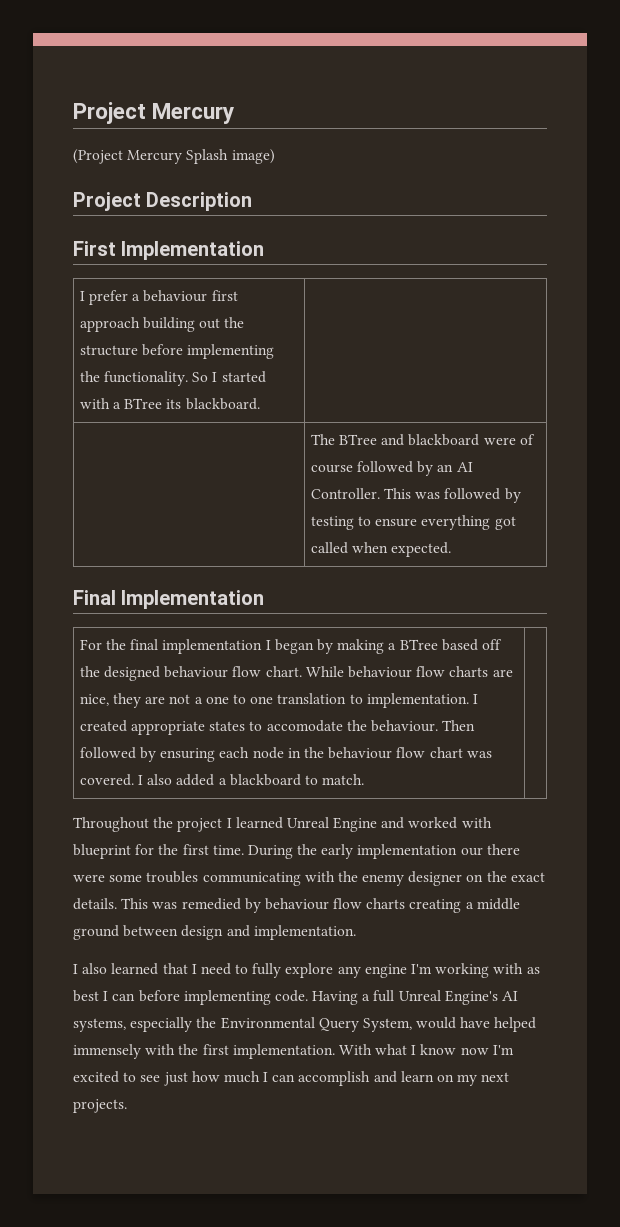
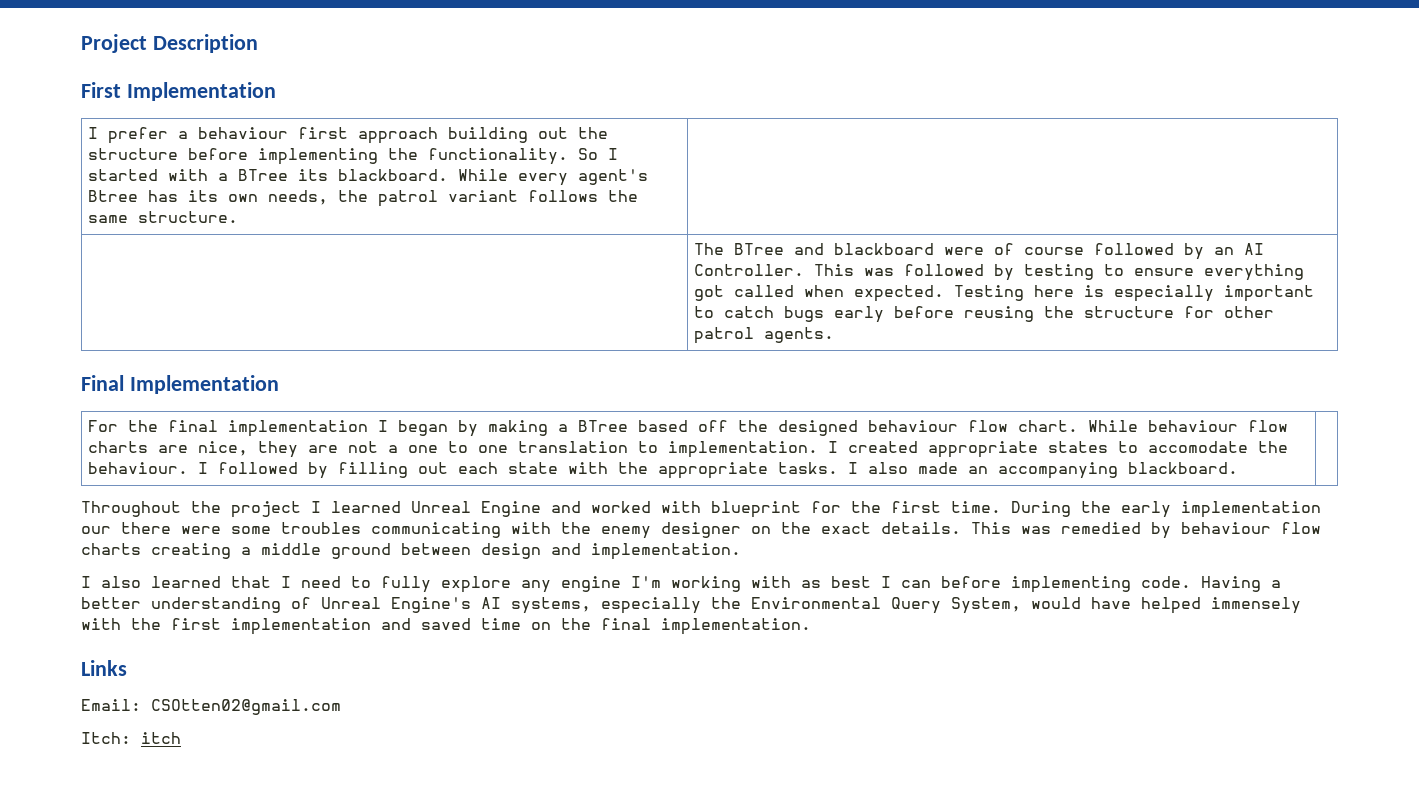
- Project Mercury
- (Project Mercury Splash image)
- I prefer a behaviour first approach building out the structure before implementing the functionality. So I started with a BTree its blackboard. |
+ I prefer a behaviour first approach building out the structure before implementing the functionality. So I started with a BTree its blackboard. While every agent's Btree has its own needs, the patrol variant follows the same structure. |
+ Testing here is especially important to catch bugs early before reusing the structure for other patrol agents.
- Then followed by ensuring each node in the behaviour flow chart was covered. I also added a blackboard to match.
+ I followed by filling out each state with the appropriate tasks. I also made an accompanying blackboard.
- Having a full Unreal Engine's AI systems, especially the Environmental Query System, would have helped immensely with the first implementation. With what I know now I'm excited to see just how much I can accomplish and learn on my next projects.
+ Having a better understanding of Unreal Engine's AI systems, especially the Environmental Query System, would have helped immensely with the first implementation and saved time on the final implementation.
+ Links
+ Email: CSOtten02@gmail.com
+ Itch: itch

